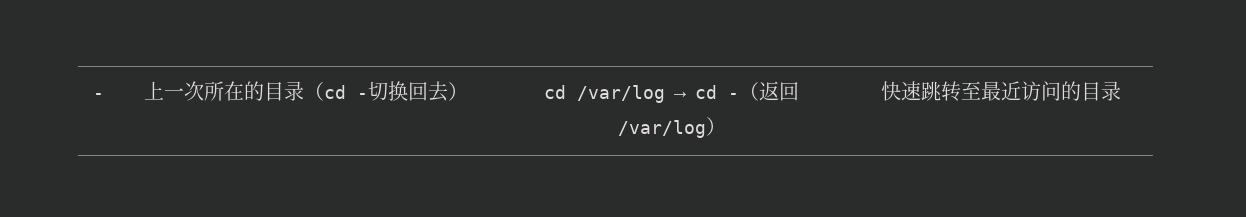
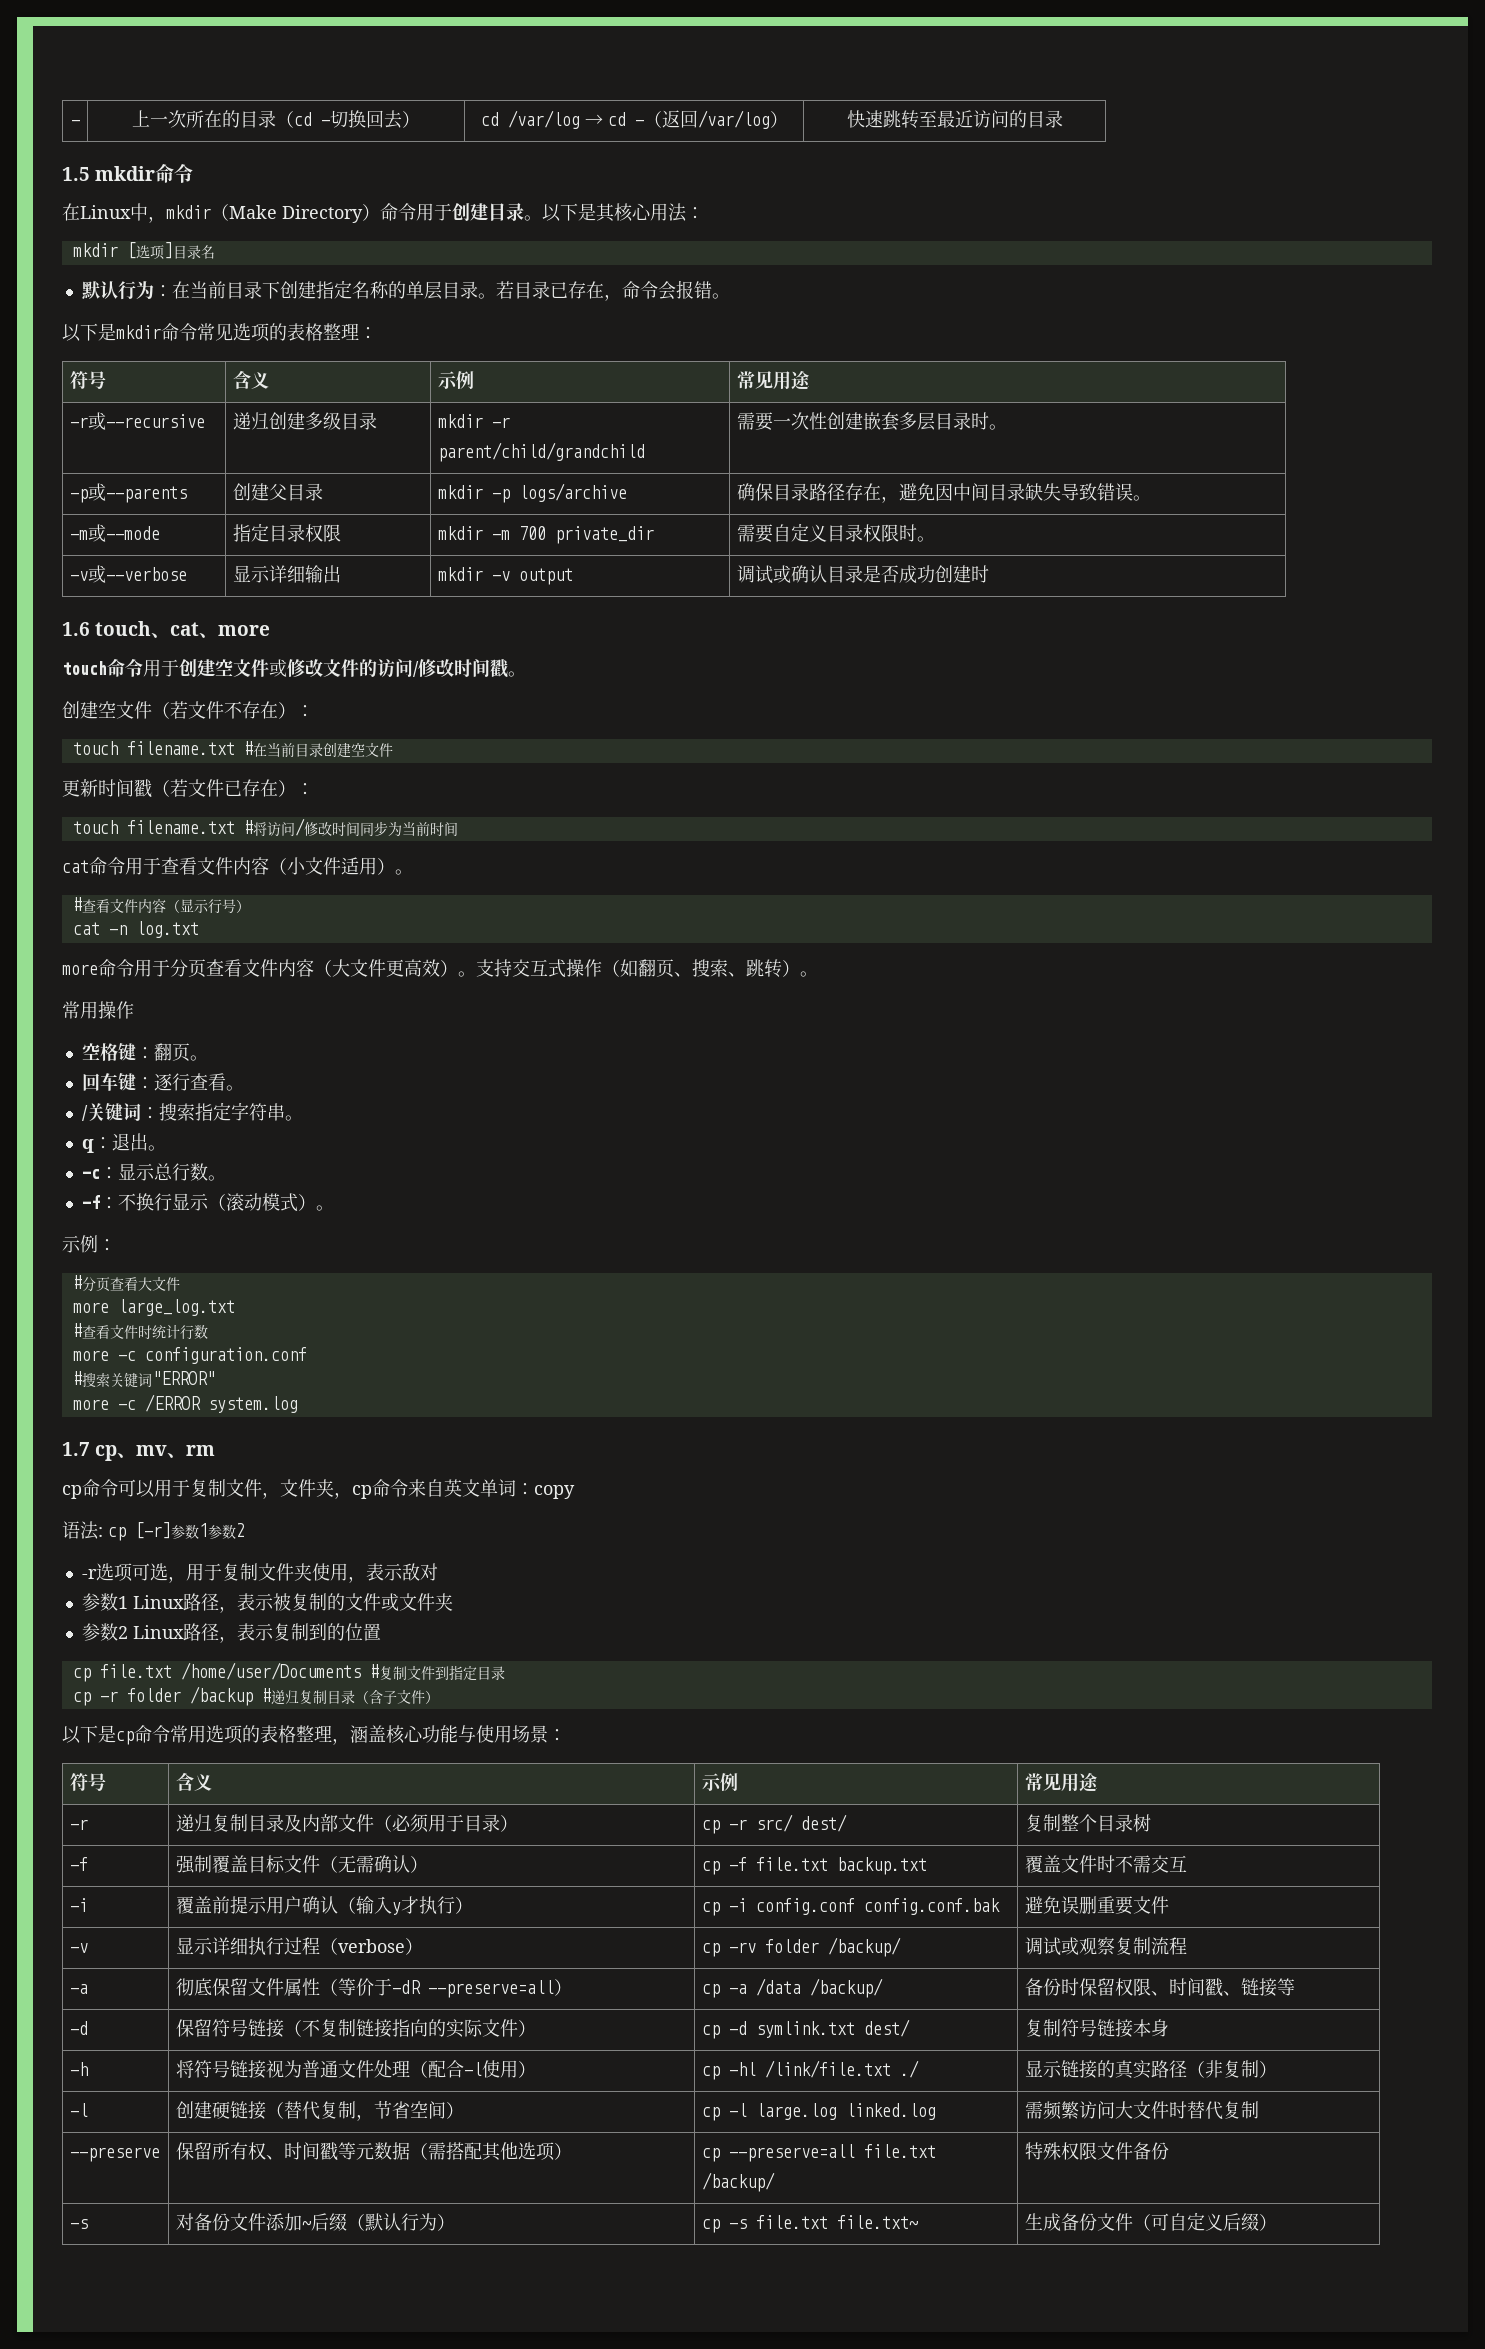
+ 1.5 mkdir命令
+ 在Linux中，mkdir（Make Directory）命令用于创建目录。以下是其核心用法：
+ mkdir [选项]目录名
+ 默认行为：在当前目录下创建指定名称的单层目录。若目录已存在，命令会报错。
+ 以下是mkdir命令常见选项的表格整理：
+ 符号 | 含义 | 示例 | 常见用途
+ -r或--recursive | 递归创建多级目录 | mkdir -r parent/child/grandchild | 需要一次性创建嵌套多层目录时。
+ -p或--parents | 创建父目录 | mkdir -p logs/archive | 确保目录路径存在，避免因中间目录缺失导致错误。
+ -m或--mode | 指定目录权限 | mkdir -m 700 private_dir | 需要自定义目录权限时。
+ -v或--verbose | 显示详细输出 | mkdir -v output | 调试或确认目录是否成功创建时
+ 1.6 touch、cat、more
+ touch命令用于创建空文件或修改文件的访问/修改时间戳。
+ 创建空文件（若文件不存在）：
+ touch filename.txt #在当前目录创建空文件
+ 更新时间戳（若文件已存在）：
+ touch filename.txt #将访问/修改时间同步为当前时间
+ cat命令用于查看文件内容（小文件适用）。
+ #查看文件内容（显示行号）
+ cat -n log.txt
+ more命令用于分页查看文件内容（大文件更高效）。支持交互式操作（如翻页、搜索、跳转）。
+ 常用操作
+ 空格键：翻页。
+ 回车键：逐行查看。
+ /关键词：搜索指定字符串。
+ q：退出。
+ -c：显示总行数。
+ -f：不换行显示（滚动模式）。
+ 示例：
+ #分页查看大文件
+ more large_log.txt
+ #查看文件时统计行数
+ more -c configuration.conf
+ #搜索关键词"ERROR"
+ more -c /ERROR system.log
+ 1.7 cp、mv、rm
+ cp命令可以用于复制文件，文件夹，cp命令来自英文单词：copy
+ 语法: cp [-r]参数1参数2
+ -r选项可选，用于复制文件夹使用，表示敌对
+ 参数1 Linux路径，表示被复制的文件或文件夹
+ 参数2 Linux路径，表示复制到的位置
+ cp file.txt /home/user/Documents #复制文件到指定目录
+ cp -r folder /backup #递归复制目录（含子文件）
+ 以下是cp命令常用选项的表格整理，涵盖核心功能与使用场景：
+ 符号 | 含义 | 示例 | 常见用途
+ -r | 递归复制目录及内部文件（必须用于目录） | cp -r src/ dest/ | 复制整个目录树
+ -f | 强制覆盖目标文件（无需确认） | cp -f file.txt backup.txt | 覆盖文件时不需交互
+ -i | 覆盖前提示用户确认（输入y才执行） | cp -i config.conf config.conf.bak | 避免误删重要文件
+ -v | 显示详细执行过程（verbose） | cp -rv folder /backup/ | 调试或观察复制流程
+ -a | 彻底保留文件属性（等价于-dR --preserve=all） | cp -a /data /backup/ | 备份时保留权限、时间戳、链接等
+ -d | 保留符号链接（不复制链接指向的实际文件） | cp -d symlink.txt dest/ | 复制符号链接本身
+ -h | 将符号链接视为普通文件处理（配合-l使用） | cp -hl /link/file.txt ./ | 显示链接的真实路径（非复制）
+ -l | 创建硬链接（替代复制，节省空间） | cp -l large.log linked.log | 需频繁访问大文件时替代复制
+ --preserve | 保留所有权、时间戳等元数据（需搭配其他选项） | cp --preserve=all file.txt /backup/ | 特殊权限文件备份
+ -s | 对备份文件添加~后缀（默认行为） | cp -s file.txt file.txt~ | 生成备份文件（可自定义后缀）

